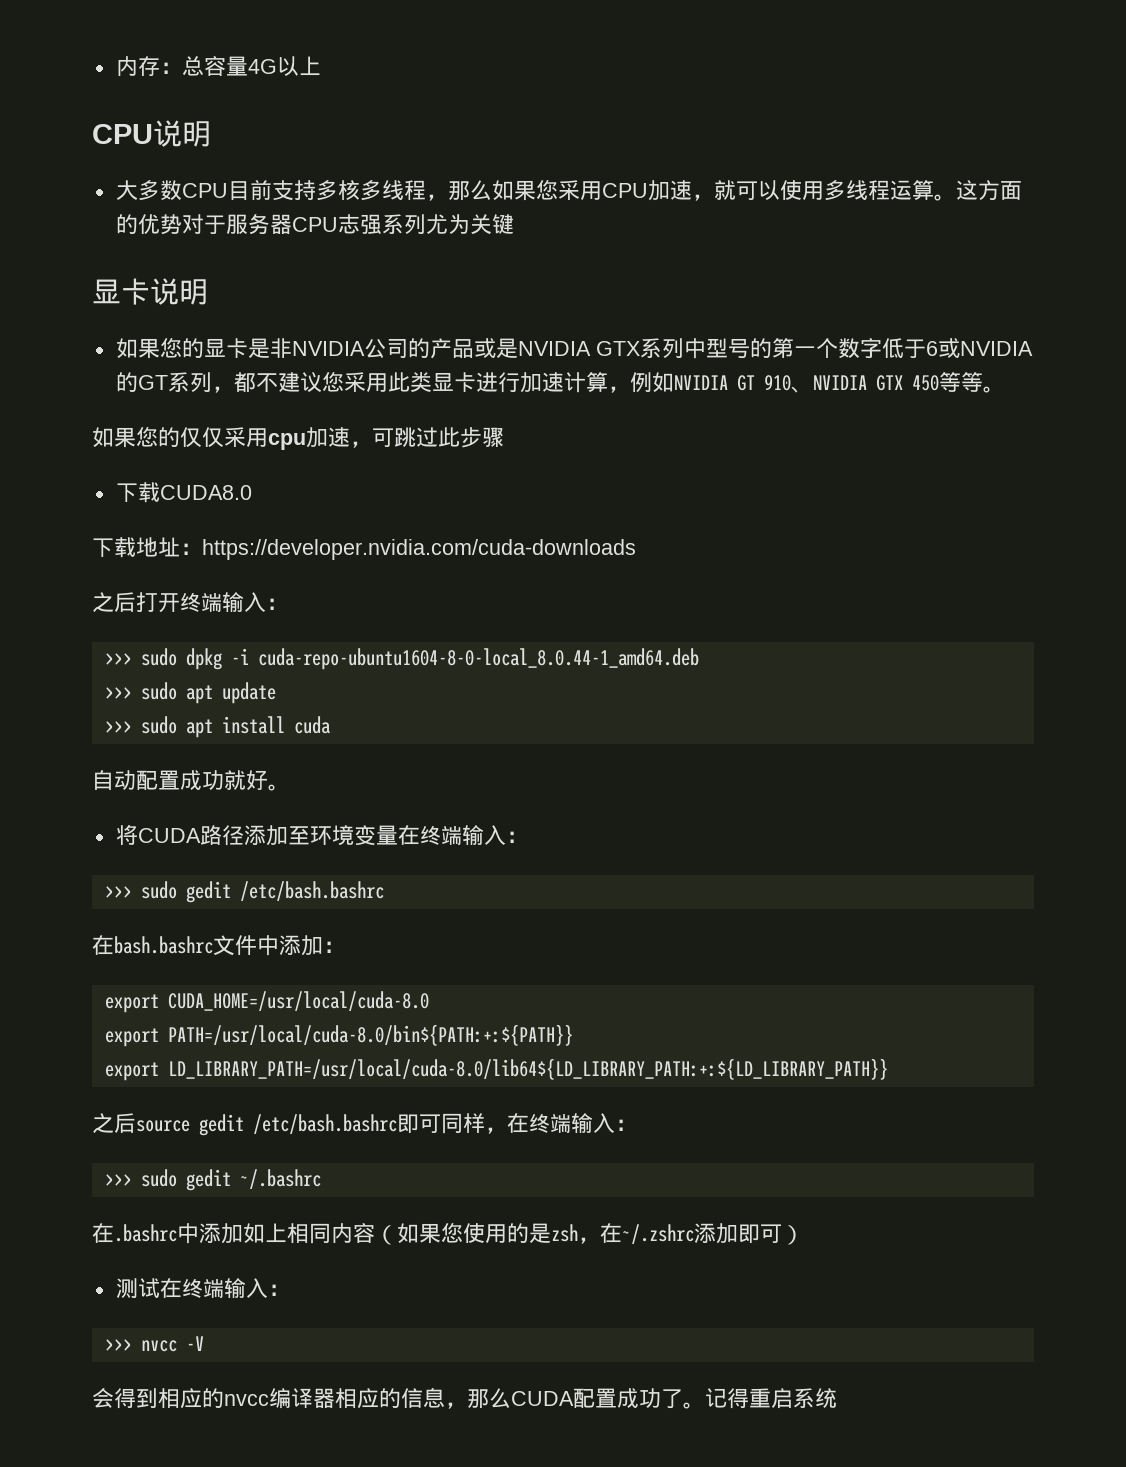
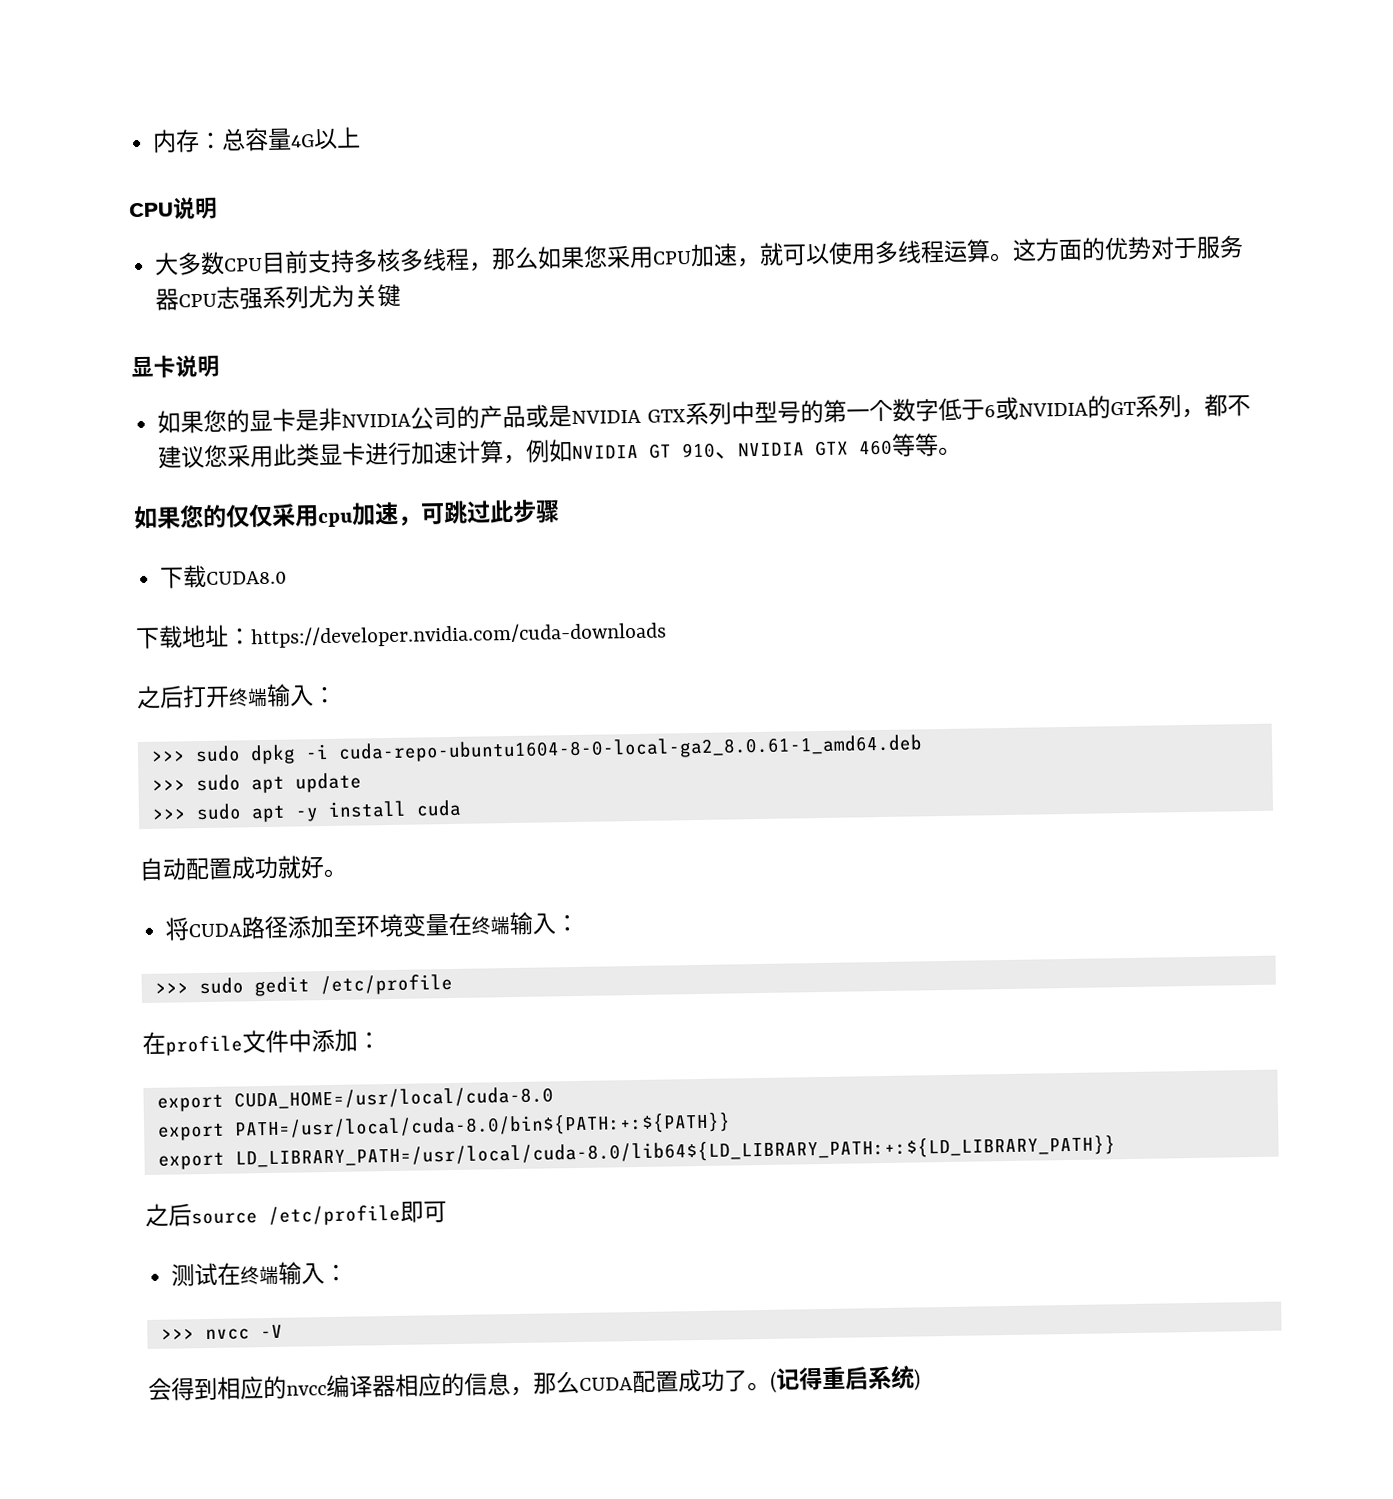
- 如果您的显卡是非NVIDIA公司的产品或是NVIDIA GTX系列中型号的第一个数字低于6或NVIDIA的GT系列，都不建议您采用此类显卡进行加速计算，例如NVIDIA GT 910、NVIDIA GTX 450等等。
+ 如果您的显卡是非NVIDIA公司的产品或是NVIDIA GTX系列中型号的第一个数字低于6或NVIDIA的GT系列，都不建议您采用此类显卡进行加速计算，例如NVIDIA GT 910、NVIDIA GTX 460等等。
- >>> sudo dpkg -i cuda-repo-ubuntu1604-8-0-local_8.0.44-1_amd64.deb
+ >>> sudo dpkg -i cuda-repo-ubuntu1604-8-0-local-ga2_8.0.61-1_amd64.deb
- >>> sudo apt install cuda
+ >>> sudo apt -y install cuda
- >>> sudo gedit /etc/bash.bashrc
- 在bash.bashrc文件中添加：
+ >>> sudo gedit /etc/profile
+ 在profile文件中添加：
- 之后source gedit /etc/bash.bashrc即可同样，在终端输入：
- >>> sudo gedit ~/.bashrc
- 在.bashrc中添加如上相同内容（如果您使用的是zsh，在~/.zshrc添加即可）
+ 之后source /etc/profile即可
- 记得重启系统
+ (记得重启系统)

